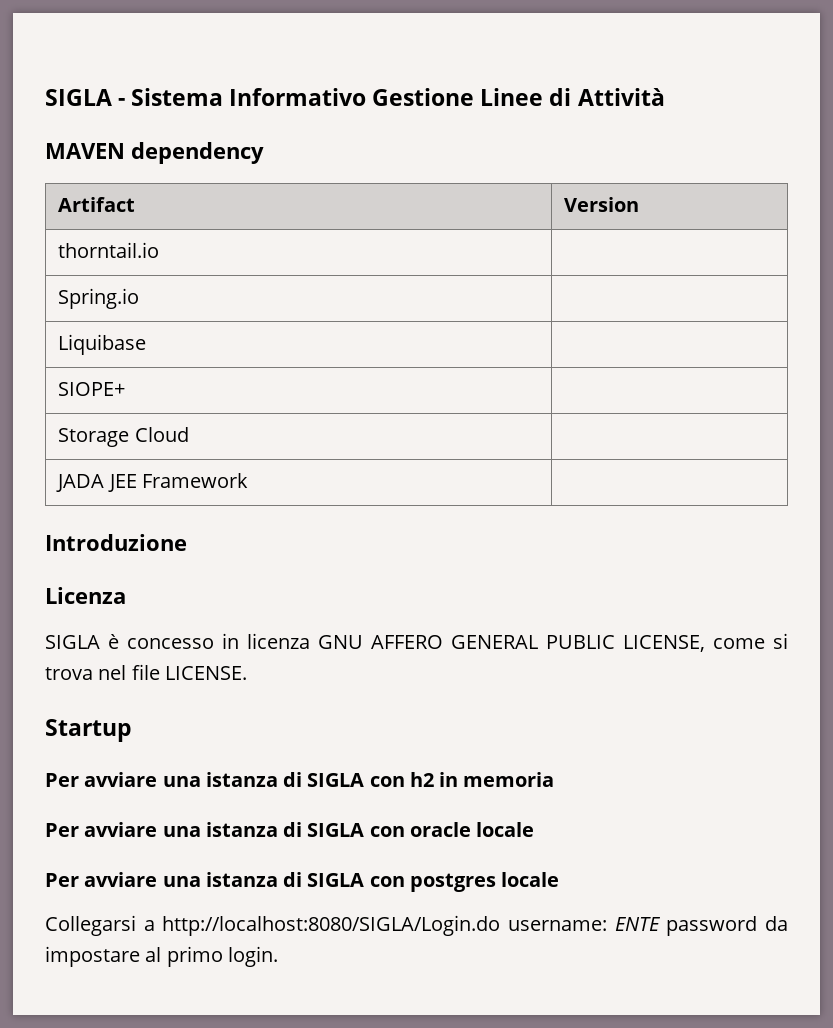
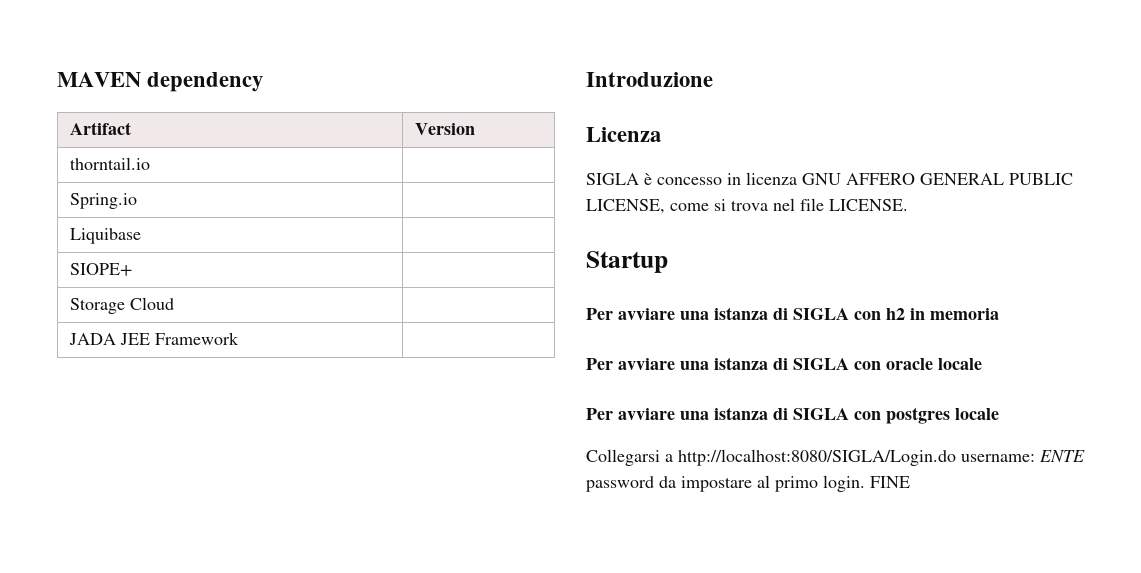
- SIGLA - Sistema Informativo Gestione Linee di Attività
+ FINE

